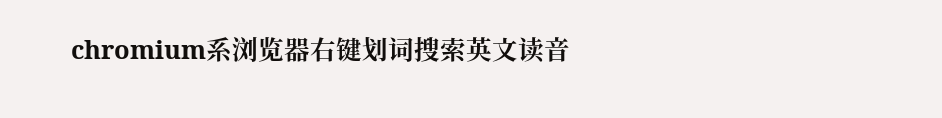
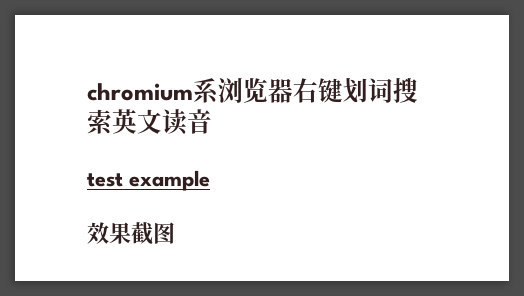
+ test example
+ 效果截图

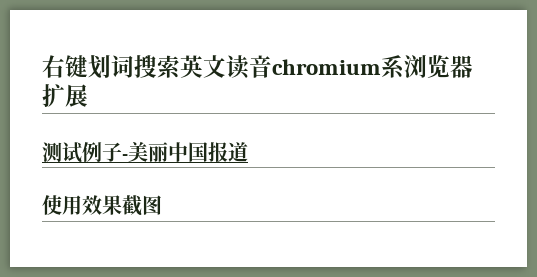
- chromium系浏览器右键划词搜索英文读音
- test example
- 效果截图
+ 右键划词搜索英文读音chromium系浏览器扩展
+ 测试例子-美丽中国报道
+ 使用效果截图

